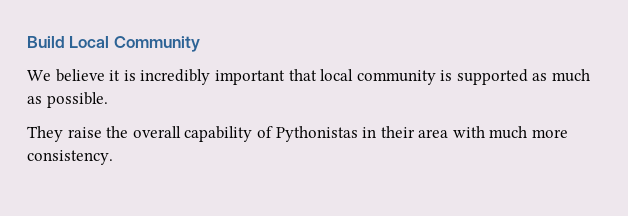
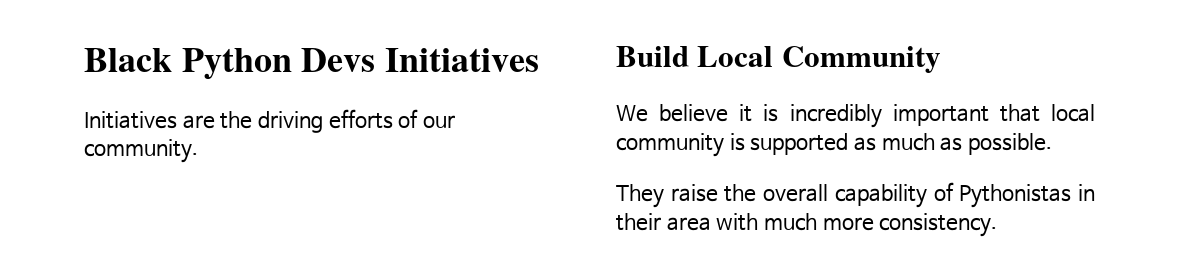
+ Black Python Devs Initiatives
+ Initiatives are the driving efforts of our community.

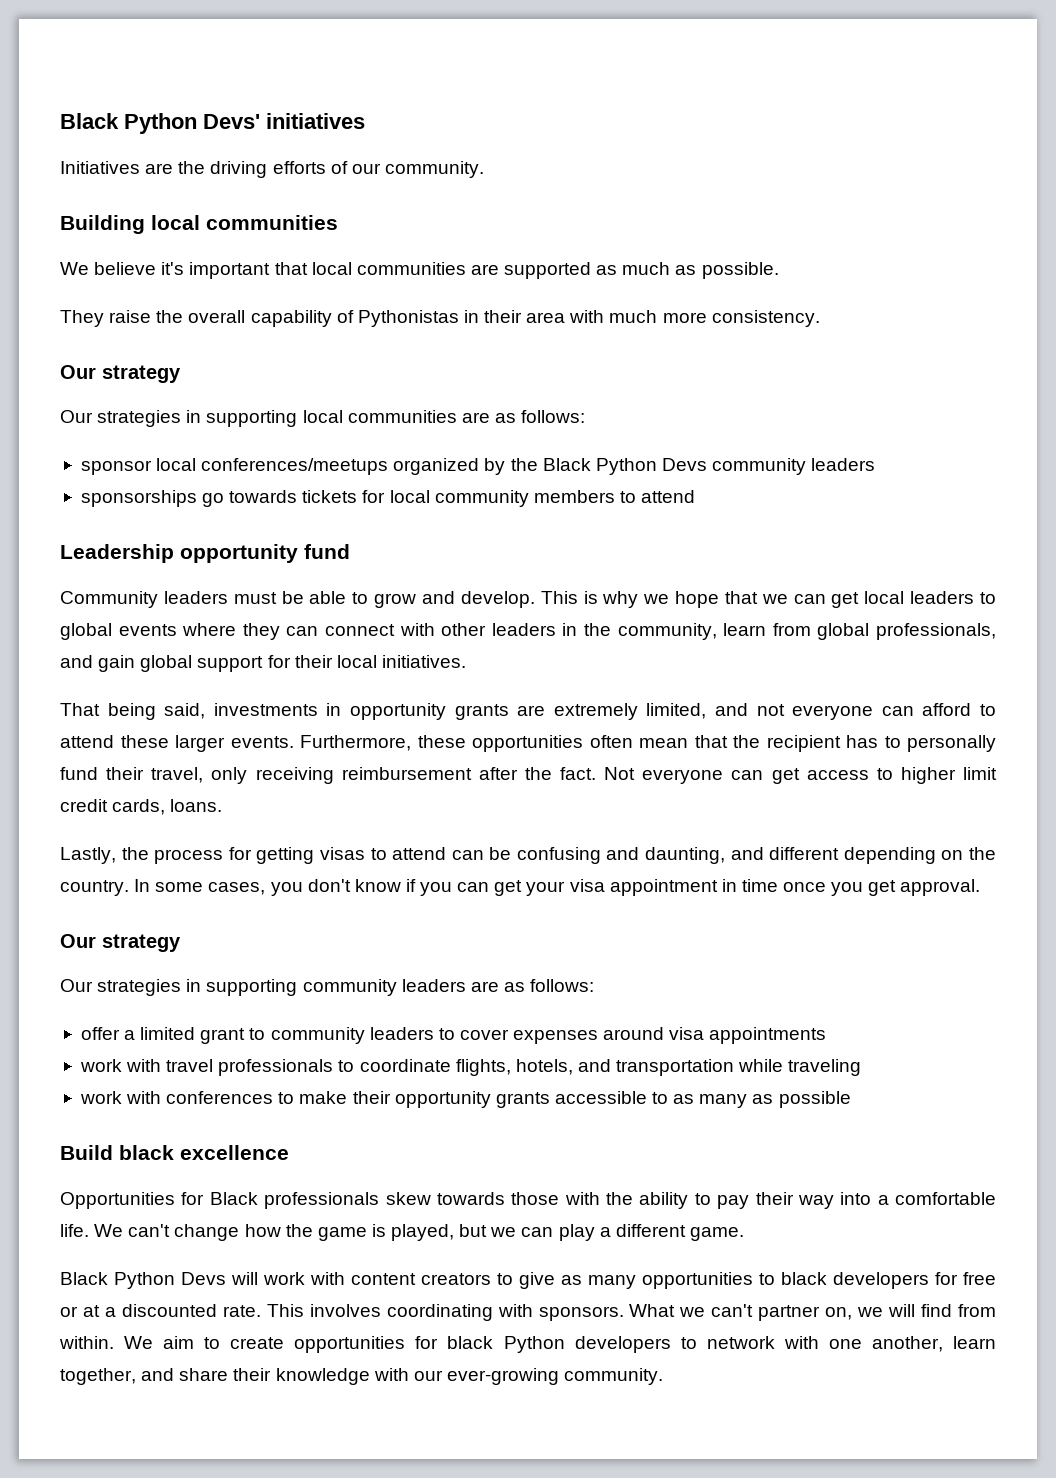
- Black Python Devs Initiatives
+ Black Python Devs' initiatives
- Build Local Community
+ Building local communities
- We believe it is incredibly important that local community is supported as much as possible.
+ We believe it's important that local communities are supported as much as possible.
  They raise the overall capability of Pythonistas in their area with much more consistency.
+ Our strategy
+ Our strategies in supporting local communities are as follows:
+ sponsor local conferences/meetups organized by the Black Python Devs community leaders
+ sponsorships go towards tickets for local community members to attend
+ Leadership opportunity fund
+ Community leaders must be able to grow and develop. This is why we hope that we can get local leaders to global events where they can connect with other leaders in the community, learn from global professionals, and gain global support for their local initiatives.
+ That being said, investments in opportunity grants are extremely limited, and not everyone can afford to attend these larger events. Furthermore, these opportunities often mean that the recipient has to personally fund their travel, only receiving reimbursement after the fact. Not everyone can get access to higher limit credit cards, loans.
+ Lastly, the process for getting visas to attend can be confusing and daunting, and different depending on the country. In some cases, you don't know if you can get your visa appointment in time once you get approval.
+ Our strategy
+ Our strategies in supporting community leaders are as follows:
+ offer a limited grant to community leaders to cover expenses around visa appointments
+ work with travel professionals to coordinate flights, hotels, and transportation while traveling
+ work with conferences to make their opportunity grants accessible to as many as possible
+ Build black excellence
+ Opportunities for Black professionals skew towards those with the ability to pay their way into a comfortable life. We can't change how the game is played, but we can play a different game.
+ Black Python Devs will work with content creators to give as many opportunities to black developers for free or at a discounted rate. This involves coordinating with sponsors. What we can't partner on, we will find from within. We aim to create opportunities for black Python developers to network with one another, learn together, and share their knowledge with our ever-growing community.

